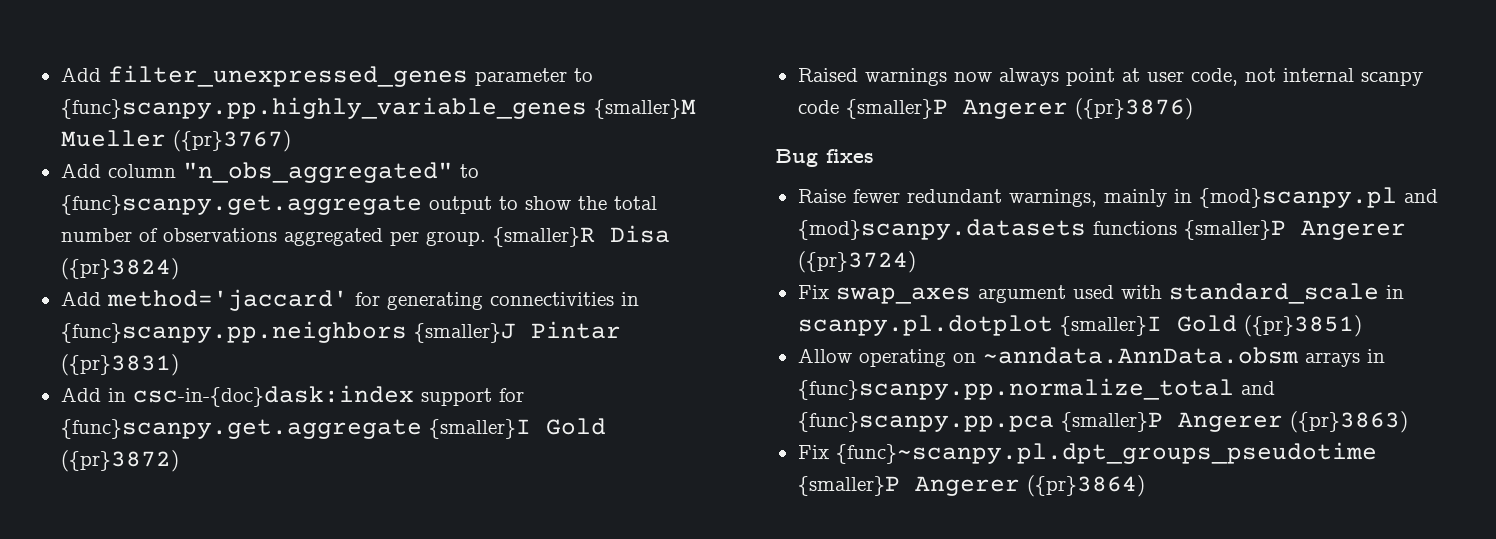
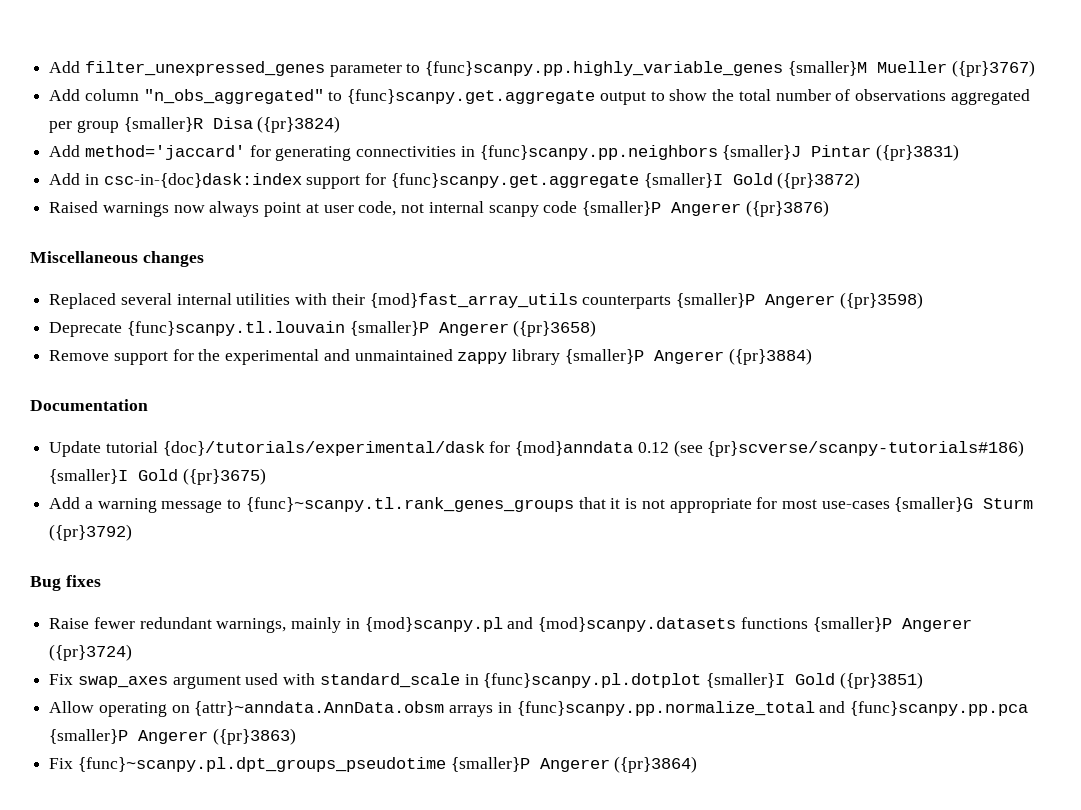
- Add column "n_obs_aggregated" to {func}scanpy.get.aggregate output to show the total number of observations aggregated per group. {smaller}R Disa ({pr}3824)
+ Add column "n_obs_aggregated" to {func}scanpy.get.aggregate output to show the total number of observations aggregated per group {smaller}R Disa ({pr}3824)
+ Miscellaneous changes
+ Replaced several internal utilities with their {mod}fast_array_utils counterparts {smaller}P Angerer ({pr}3598)
+ Deprecate {func}scanpy.tl.louvain {smaller}P Angerer ({pr}3658)
+ Remove support for the experimental and unmaintained zappy library {smaller}P Angerer ({pr}3884)
+ Documentation
+ Update tutorial {doc}/tutorials/experimental/dask for {mod}anndata 0.12 (see {pr}scverse/scanpy-tutorials#186) {smaller}I Gold ({pr}3675)
+ Add a warning message to {func}~scanpy.tl.rank_genes_groups that it is not appropriate for most use-cases {smaller}G Sturm ({pr}3792)
- Fix swap_axes argument used with standard_scale in scanpy.pl.dotplot {smaller}I Gold ({pr}3851)
+ Fix swap_axes argument used with standard_scale in {func}scanpy.pl.dotplot {smaller}I Gold ({pr}3851)
- Allow operating on ~anndata.AnnData.obsm arrays in {func}scanpy.pp.normalize_total and {func}scanpy.pp.pca {smaller}P Angerer ({pr}3863)
+ Allow operating on {attr}~anndata.AnnData.obsm arrays in {func}scanpy.pp.normalize_total and {func}scanpy.pp.pca {smaller}P Angerer ({pr}3863)

